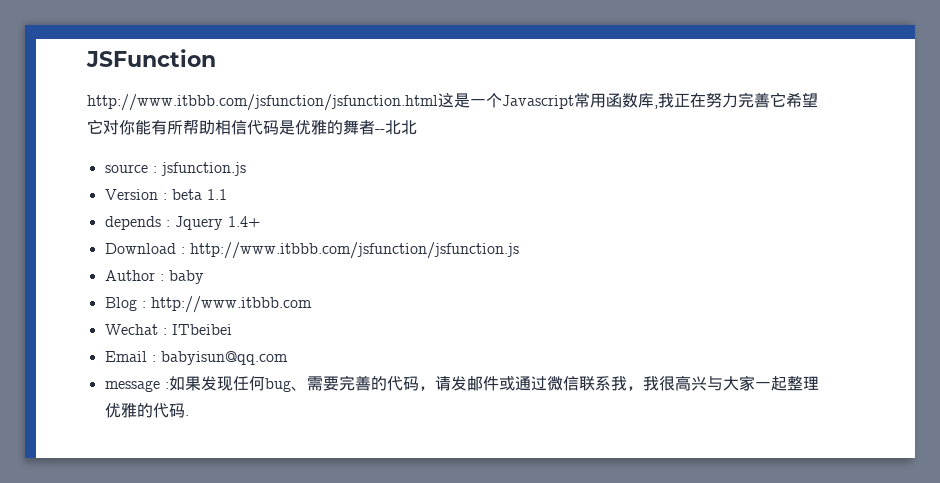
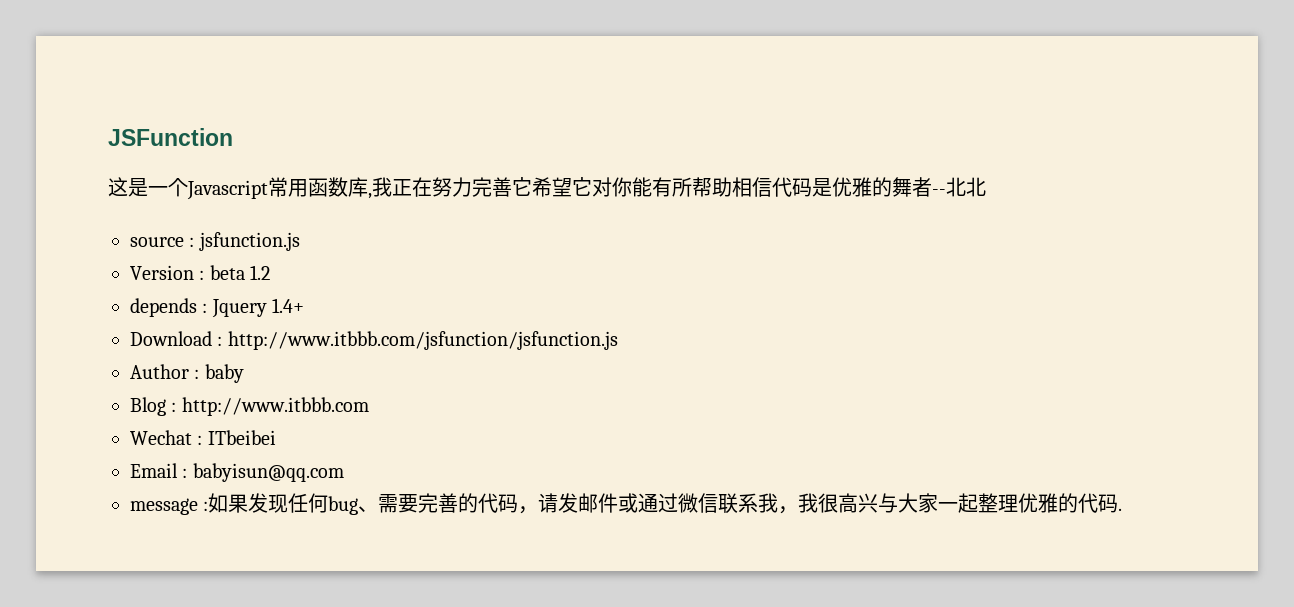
- http://www.itbbb.com/jsfunction/jsfunction.html这是一个Javascript常用函数库,我正在努力完善它希望它对你能有所帮助相信代码是优雅的舞者--北北
+ 这是一个Javascript常用函数库,我正在努力完善它希望它对你能有所帮助相信代码是优雅的舞者--北北
- Version : beta 1.1
+ Version : beta 1.2

